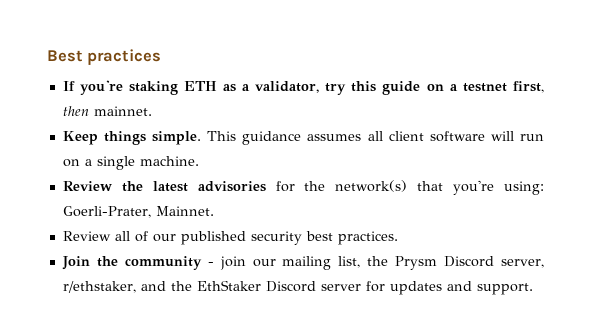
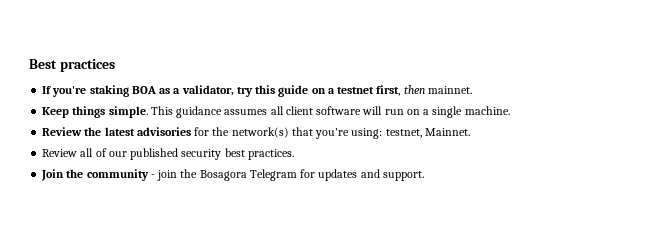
- If you're staking ETH as a validator, try this guide on a testnet first, then mainnet.
+ If you're staking BOA as a validator, try this guide on a testnet first, then mainnet.
- Review the latest advisories for the network(s) that you're using: Goerli-Prater, Mainnet.
+ Review the latest advisories for the network(s) that you're using: testnet, Mainnet.
- Join the community - join our mailing list, the Prysm Discord server, r/ethstaker, and the EthStaker Discord server for updates and support.
+ Join the community - join the Bosagora Telegram for updates and support.

